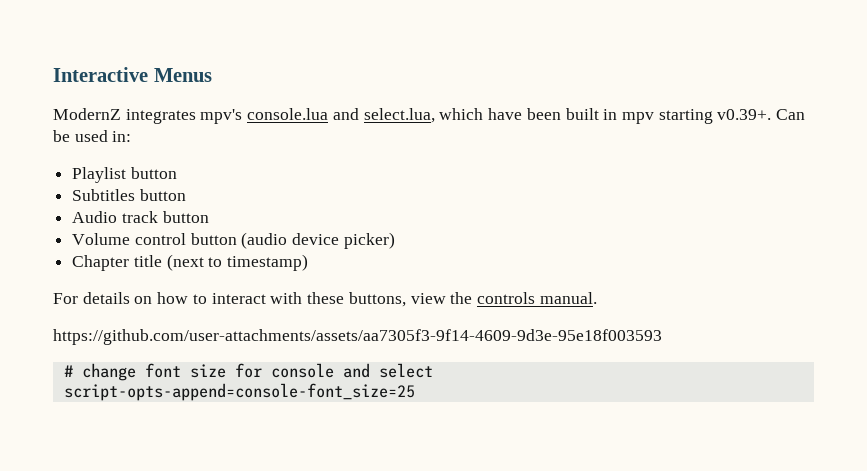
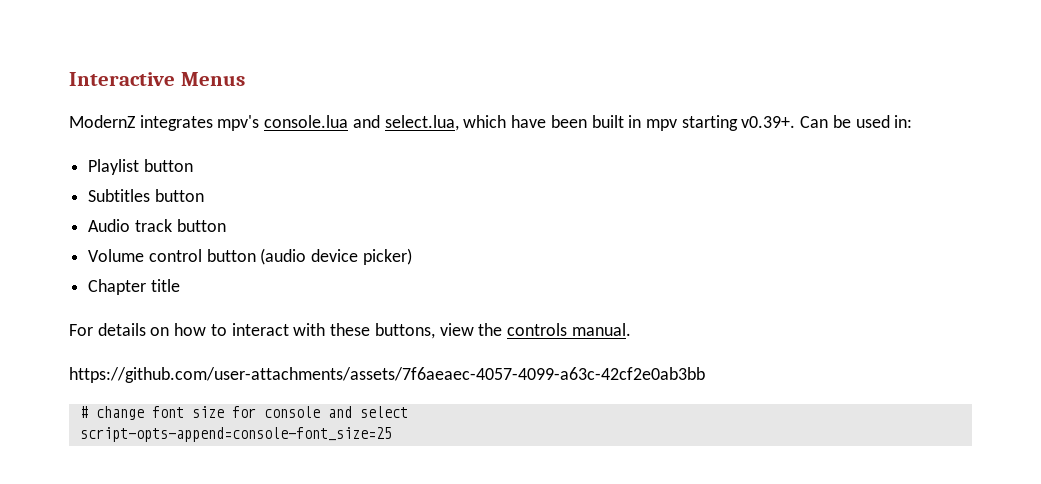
- Chapter title (next to timestamp)
+ Chapter title
- https://github.com/user-attachments/assets/aa7305f3-9f14-4609-9d3e-95e18f003593
+ https://github.com/user-attachments/assets/7f6aeaec-4057-4099-a63c-42cf2e0ab3bb

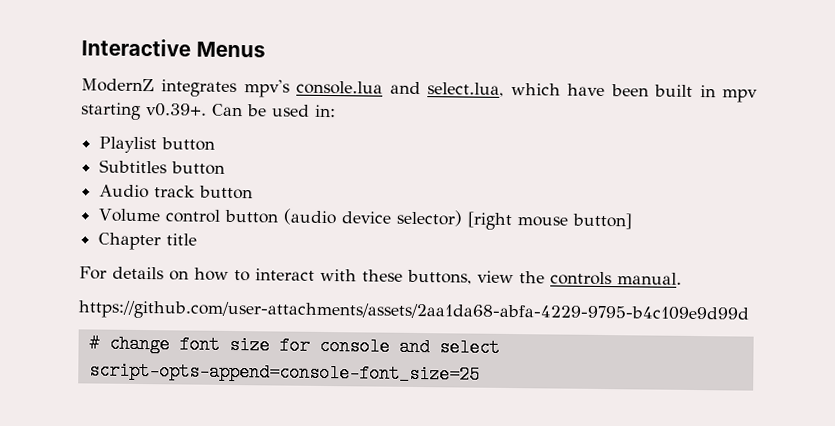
- Volume control button (audio device picker)
+ Volume control button (audio device selector) [right mouse button]
- https://github.com/user-attachments/assets/7f6aeaec-4057-4099-a63c-42cf2e0ab3bb
+ https://github.com/user-attachments/assets/2aa1da68-abfa-4229-9795-b4c109e9d99d

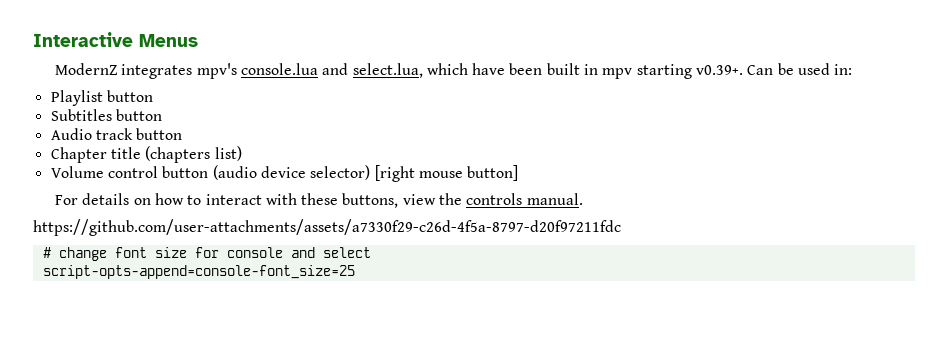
+ Chapter title (chapters list)
- Chapter title
- https://github.com/user-attachments/assets/2aa1da68-abfa-4229-9795-b4c109e9d99d
+ https://github.com/user-attachments/assets/a7330f29-c26d-4f5a-8797-d20f97211fdc

